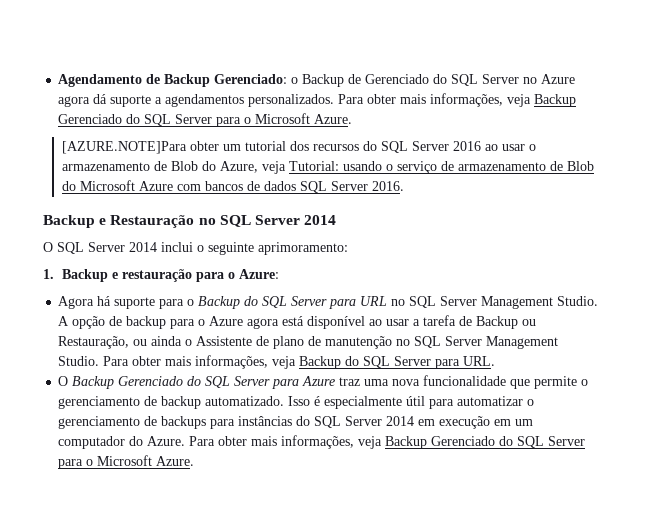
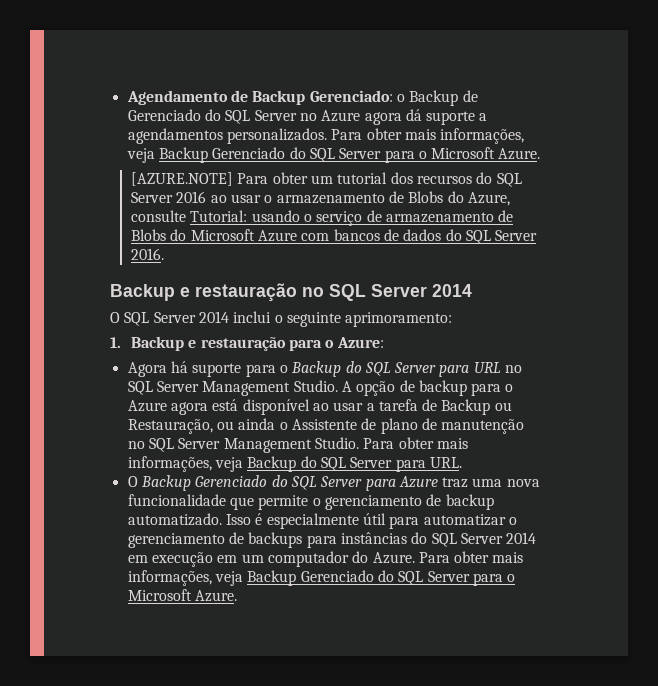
- [AZURE.NOTE]Para obter um tutorial dos recursos do SQL Server 2016 ao usar o armazenamento de Blob do Azure, veja Tutorial: usando o serviço de armazenamento de Blob do Microsoft Azure com bancos de dados SQL Server 2016.
+ [AZURE.NOTE] Para obter um tutorial dos recursos do SQL Server 2016 ao usar o armazenamento de Blobs do Azure, consulte Tutorial: usando o serviço de armazenamento de Blobs do Microsoft Azure com bancos de dados do SQL Server 2016.
- Backup e Restauração no SQL Server 2014
+ Backup e restauração no SQL Server 2014

